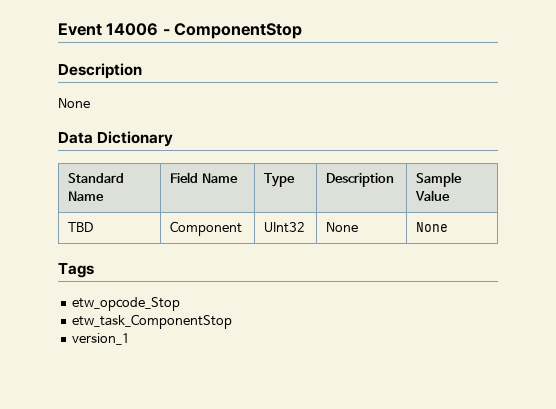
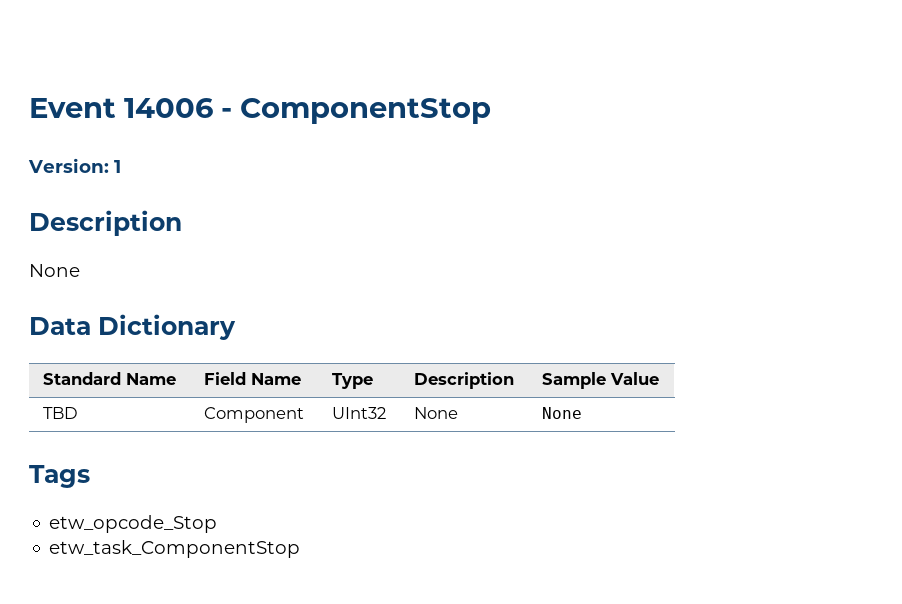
+ Version: 1
- version_1

